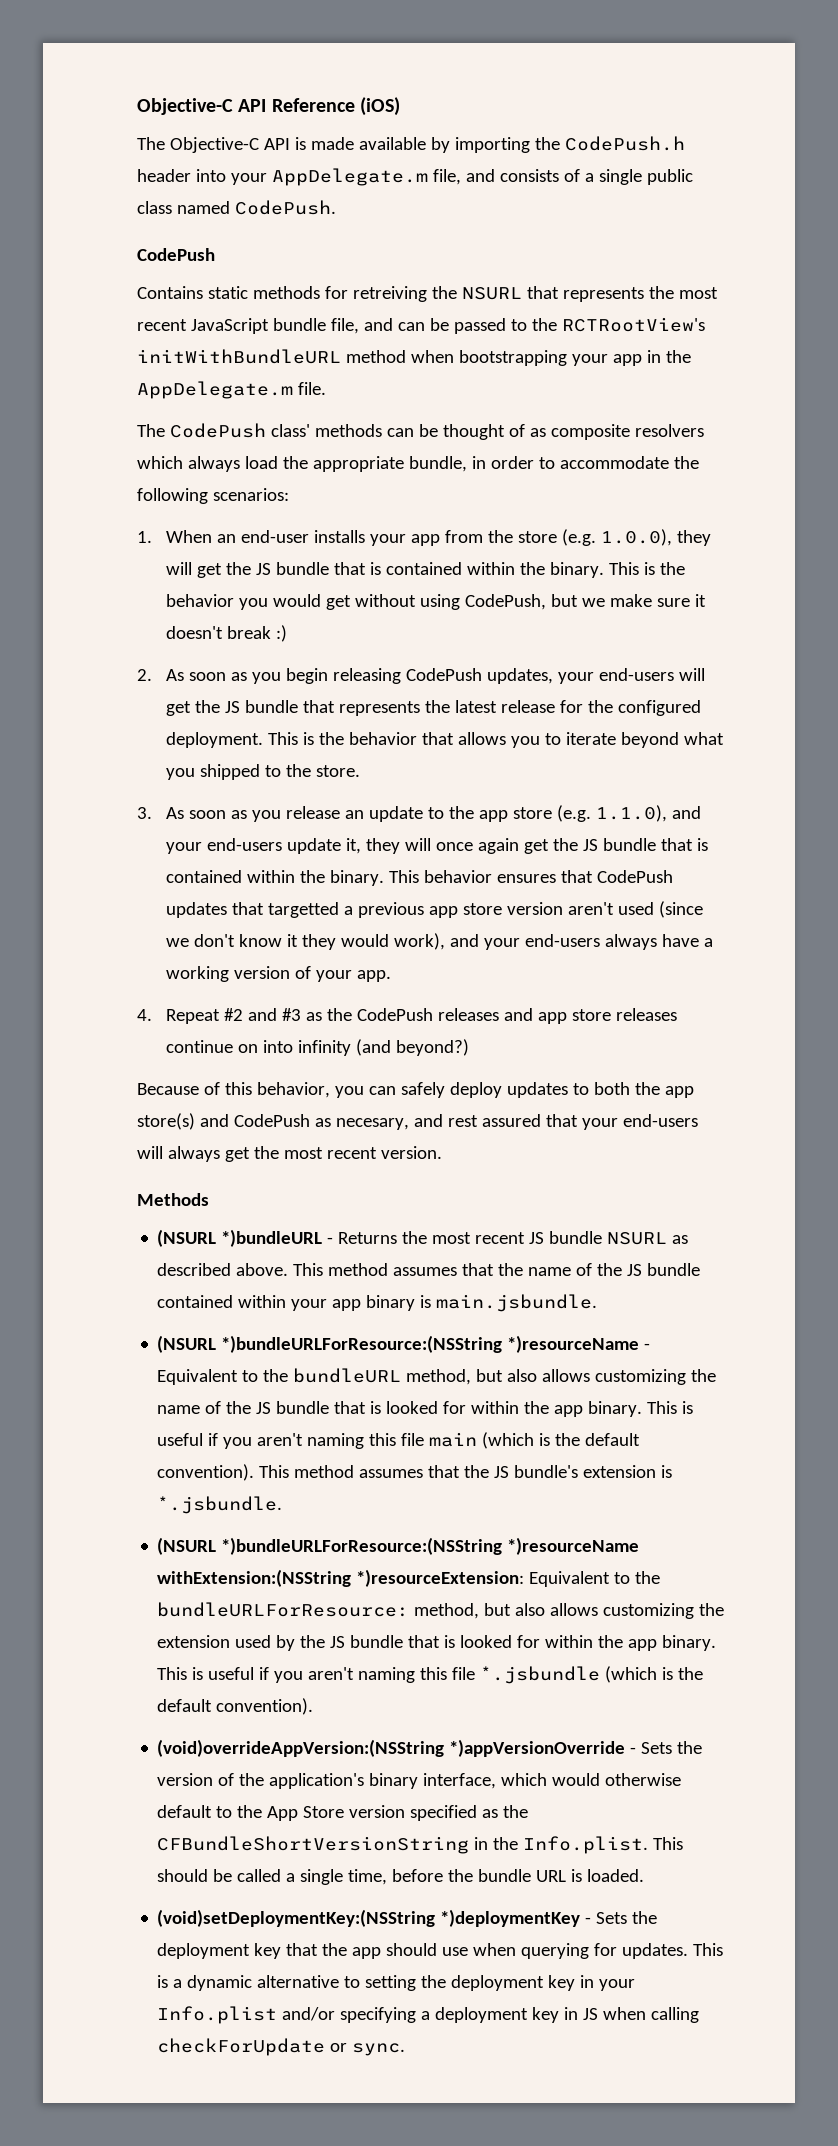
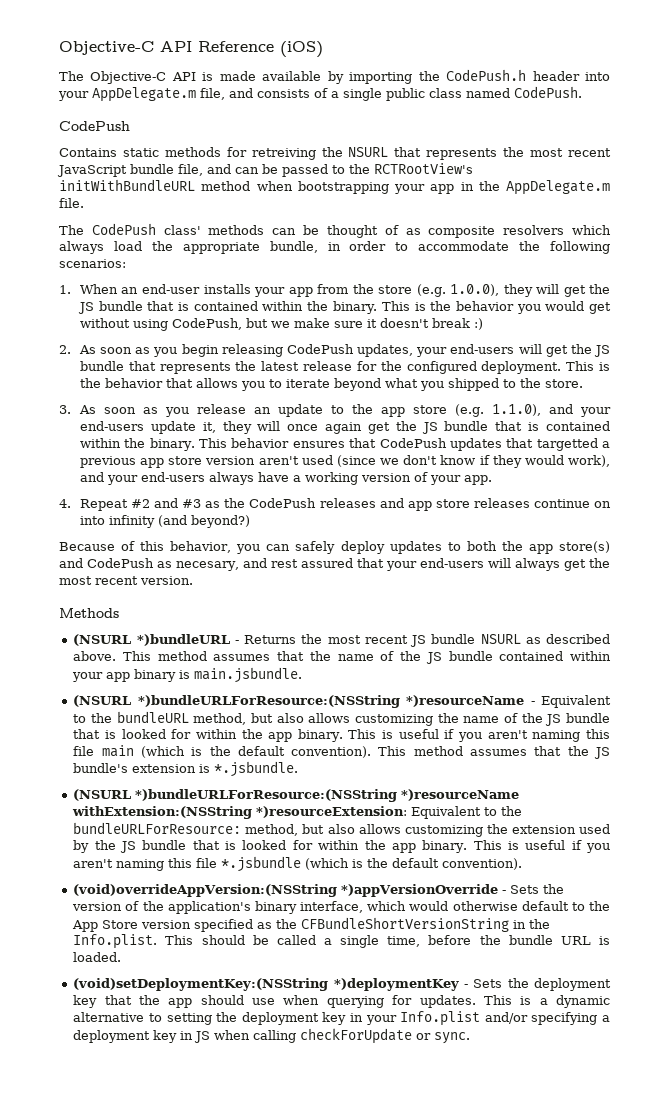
- This behavior ensures that CodePush updates that targetted a previous app store version aren't used (since we don't know it they would work), and your end-users always have a working version of your app.
+ This behavior ensures that CodePush updates that targetted a previous app store version aren't used (since we don't know if they would work), and your end-users always have a working version of your app.

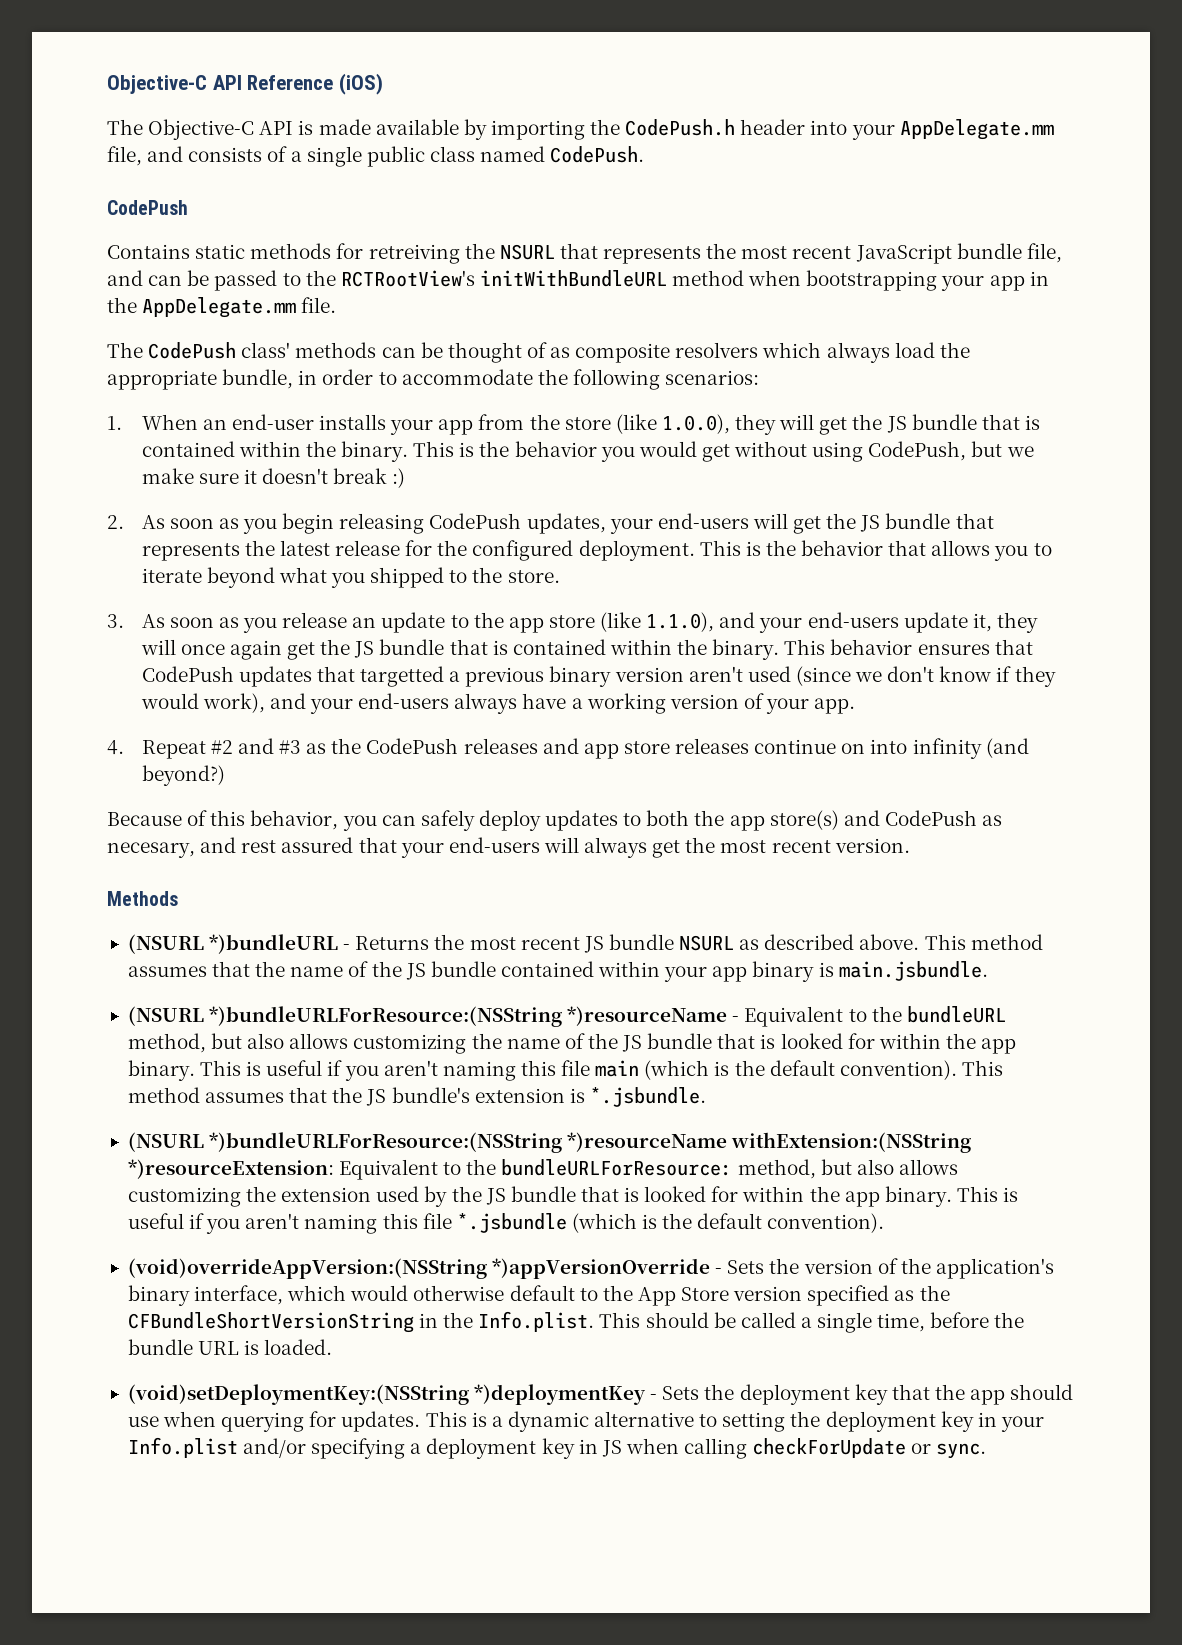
- The Objective-C API is made available by importing the CodePush.h header into your AppDelegate.m file, and consists of a single public class named CodePush.
+ The Objective-C API is made available by importing the CodePush.h header into your AppDelegate.mm file, and consists of a single public class named CodePush.
- Contains static methods for retreiving the NSURL that represents the most recent JavaScript bundle file, and can be passed to the RCTRootView's initWithBundleURL method when bootstrapping your app in the AppDelegate.m file.
+ Contains static methods for retreiving the NSURL that represents the most recent JavaScript bundle file, and can be passed to the RCTRootView's initWithBundleURL method when bootstrapping your app in the AppDelegate.mm file.
- 1. When an end-user installs your app from the store (e.g. 1.0.0), they will get the JS bundle that is contained within the binary.
+ 1. When an end-user installs your app from the store (like 1.0.0), they will get the JS bundle that is contained within the binary.
- 3. As soon as you release an update to the app store (e.g. 1.1.0), and your end-users update it, they will once again get the JS bundle that is contained within the binary.
+ 3. As soon as you release an update to the app store (like 1.1.0), and your end-users update it, they will once again get the JS bundle that is contained within the binary.
- This behavior ensures that CodePush updates that targetted a previous app store version aren't used (since we don't know if they would work), and your end-users always have a working version of your app.
+ This behavior ensures that CodePush updates that targetted a previous binary version aren't used (since we don't know if they would work), and your end-users always have a working version of your app.

